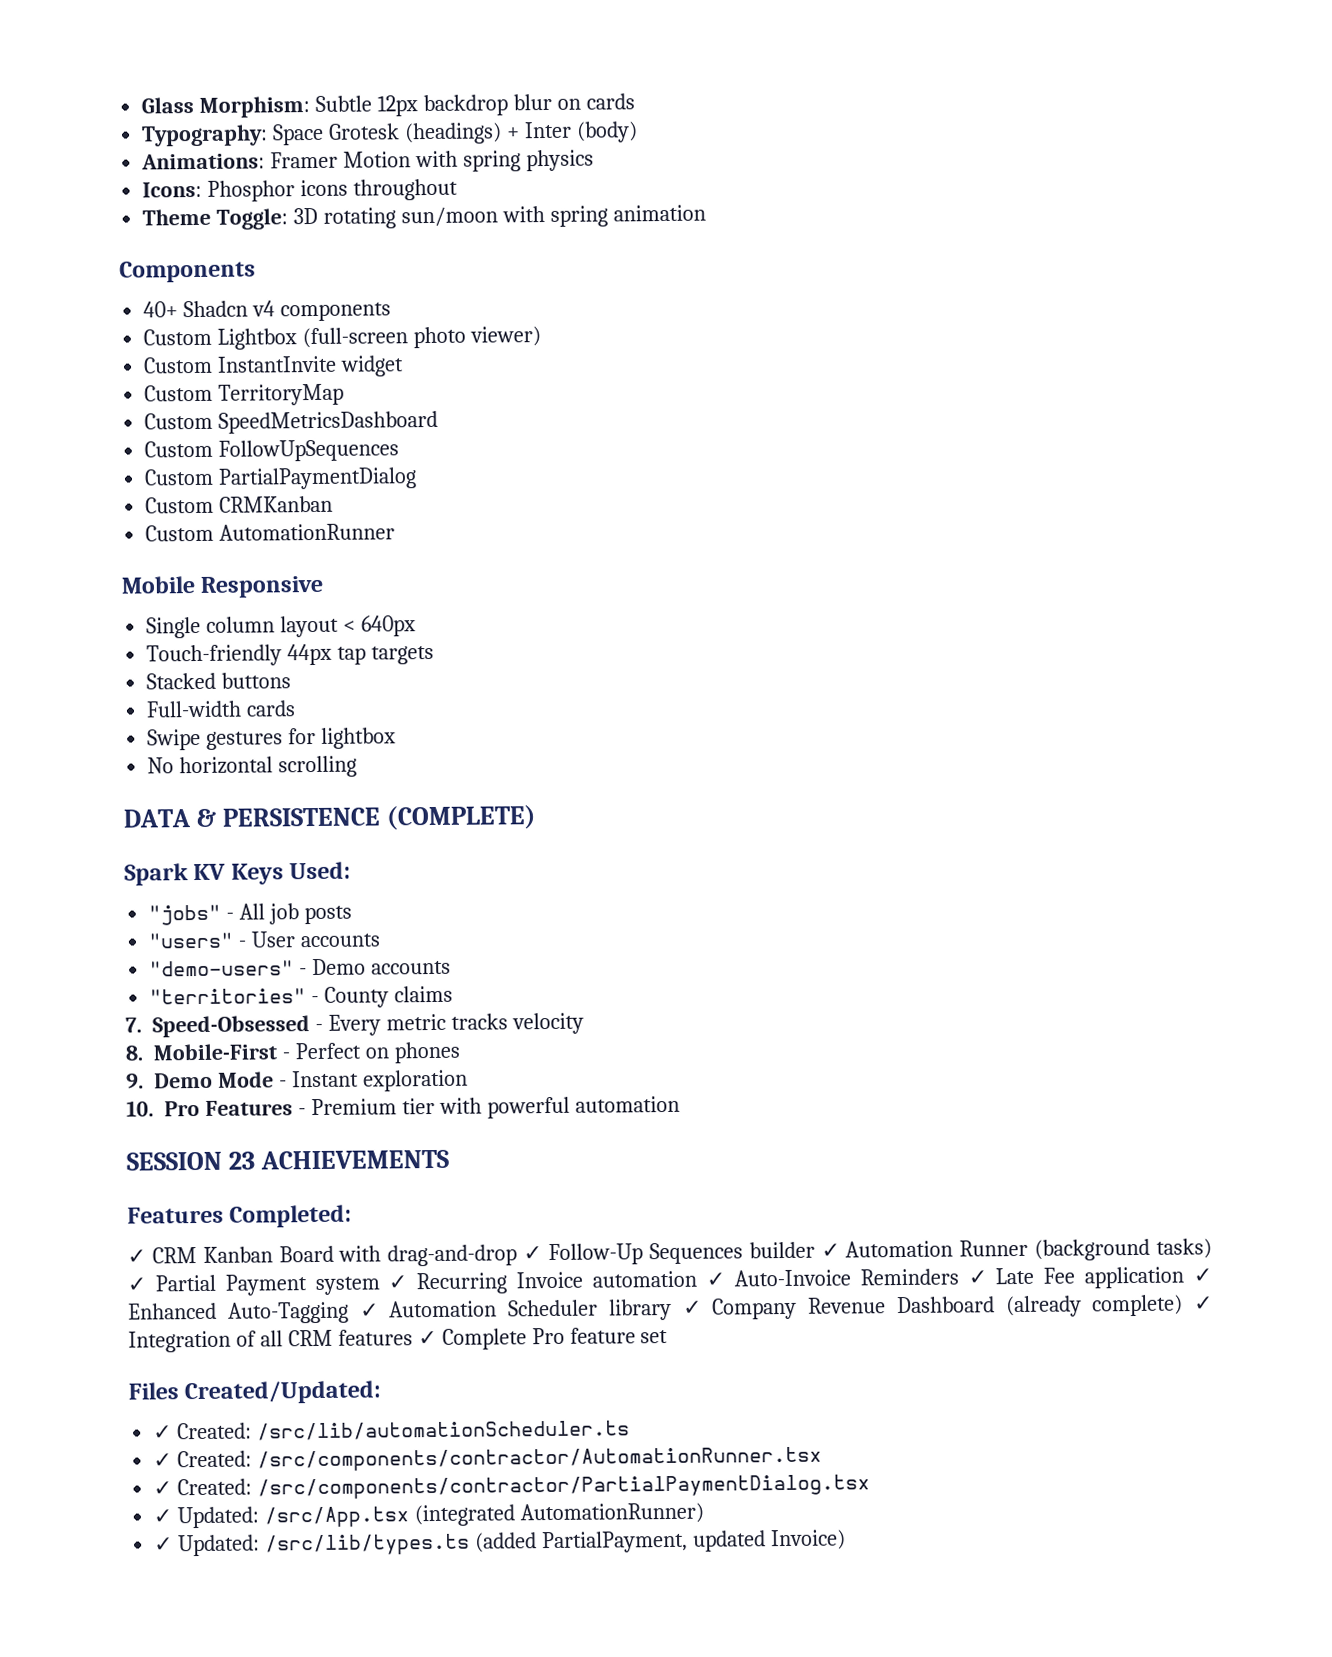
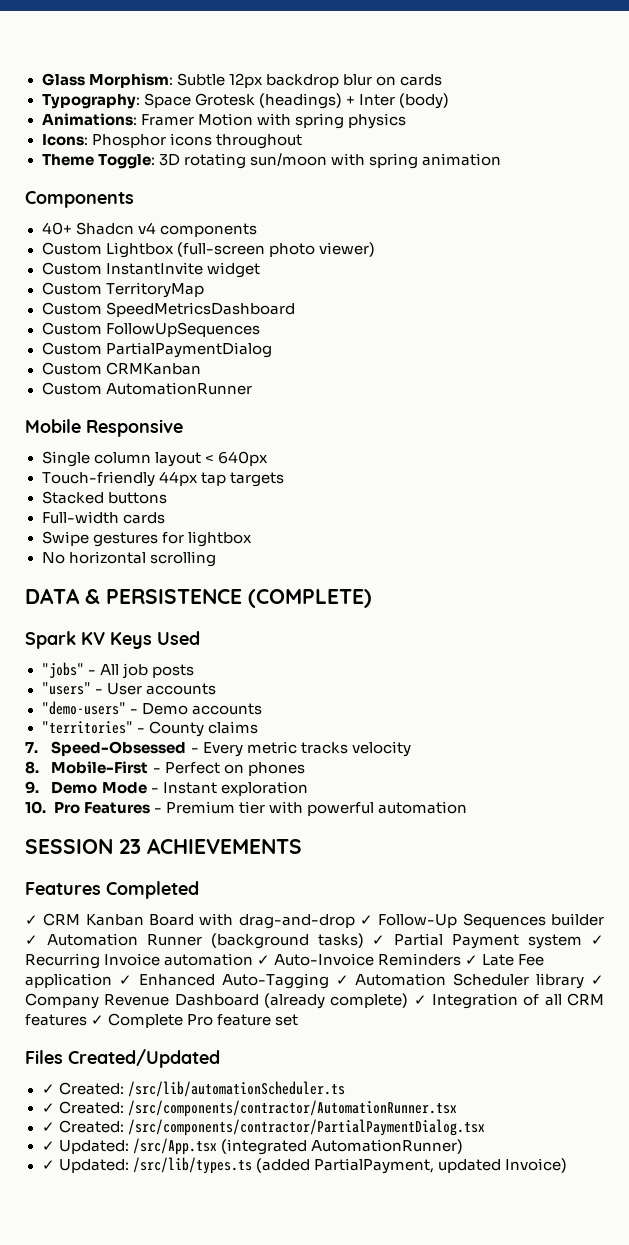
- Spark KV Keys Used:
+ Spark KV Keys Used
- Features Completed:
+ Features Completed
- Files Created/Updated:
+ Files Created/Updated

